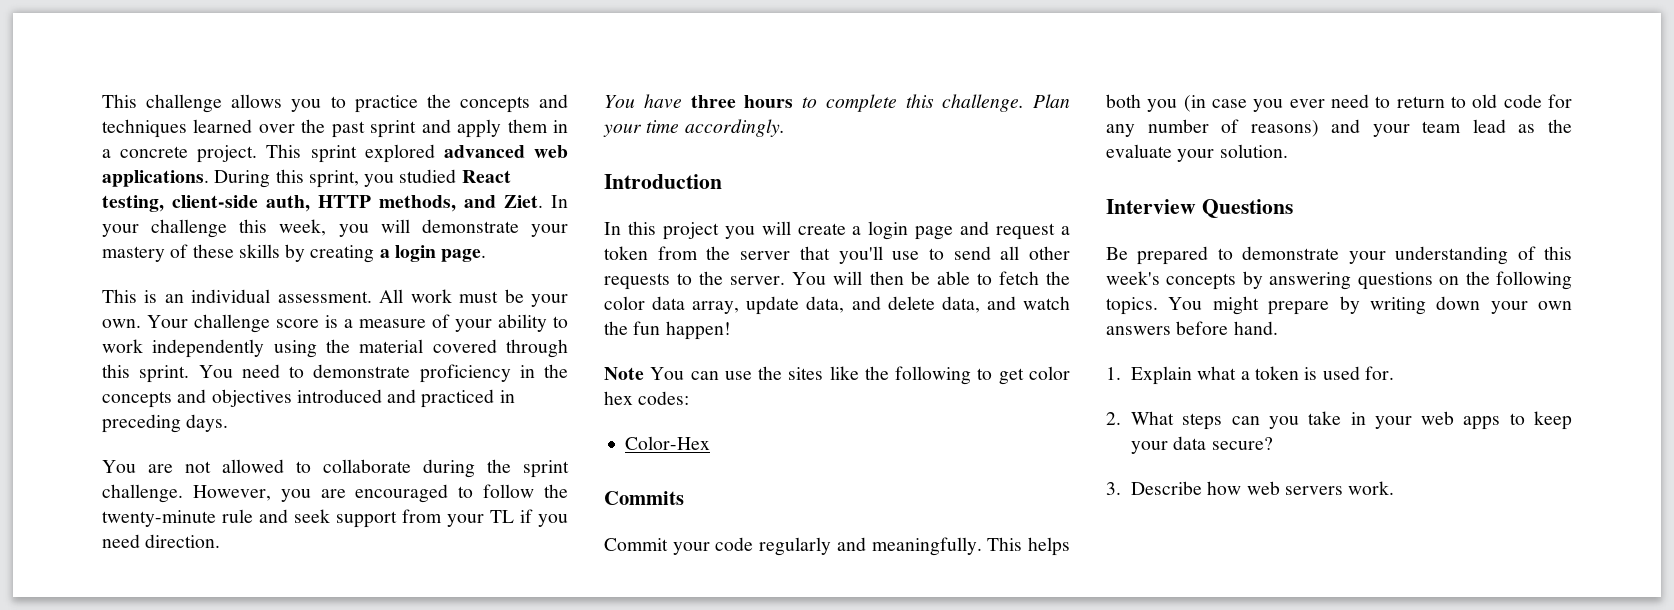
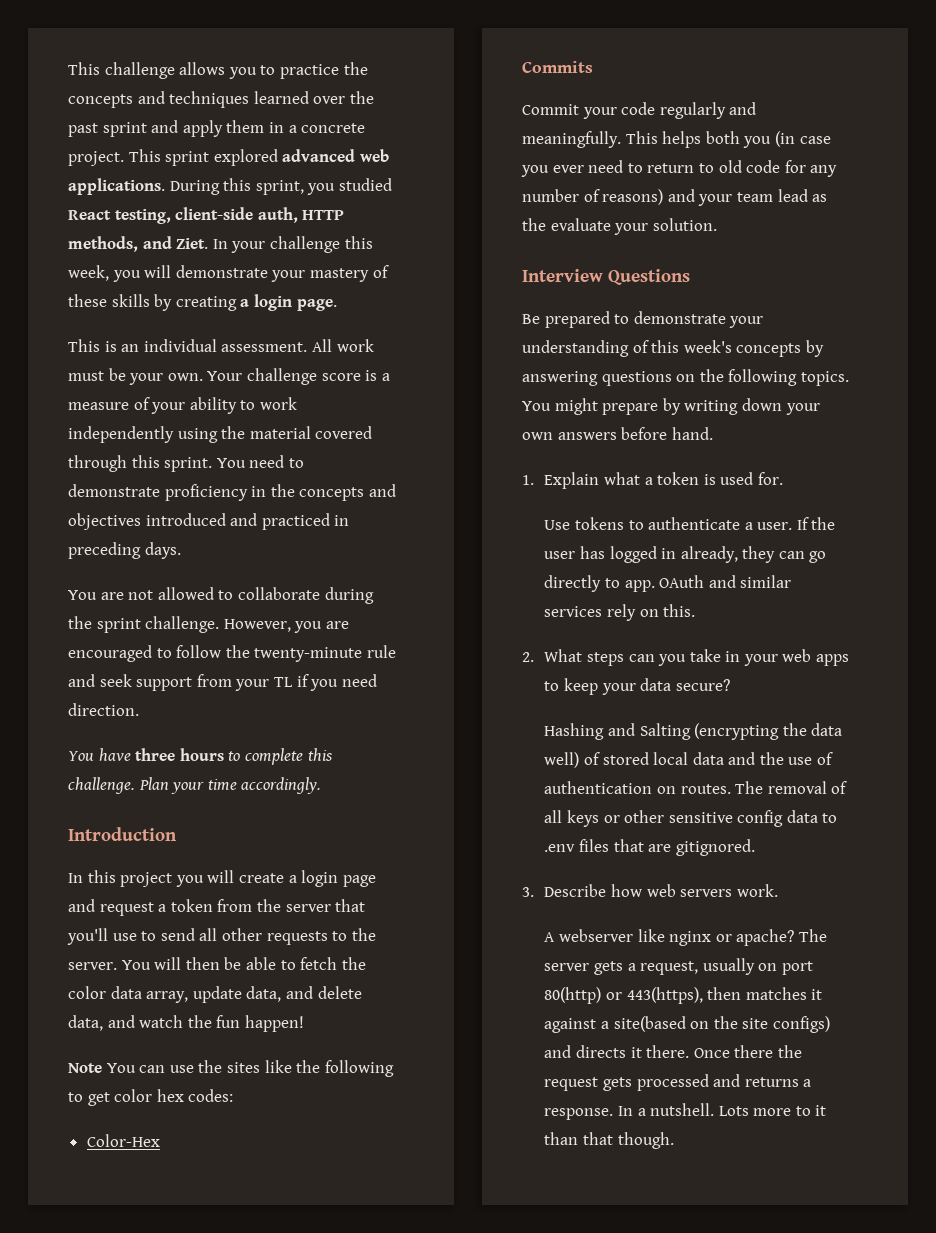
+ Use tokens to authenticate a user. If the user has logged in already, they can go directly to app. OAuth and similar services rely on this.
+ Hashing and Salting (encrypting the data well) of stored local data and the use of authentication on routes. The removal of all keys or other sensitive config data to .env files that are gitignored.
+ A webserver like nginx or apache? The server gets a request, usually on port 80(http) or 443(https), then matches it against a site(based on the site configs) and directs it there. Once there the request gets processed and returns a response. In a nutshell. Lots more to it than that though.

